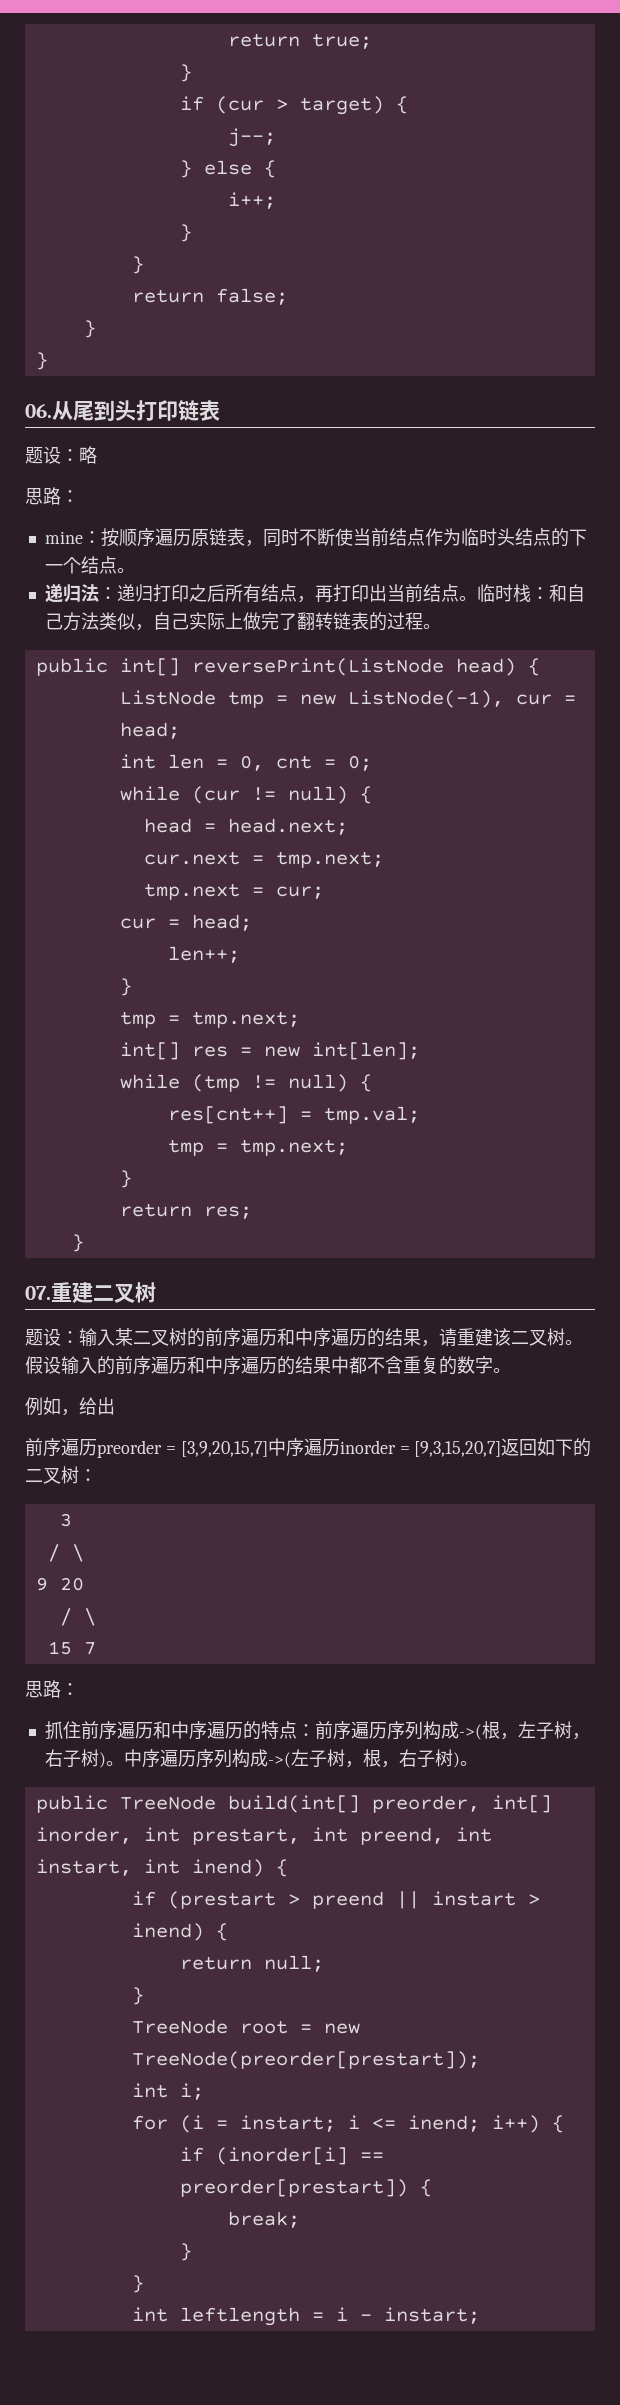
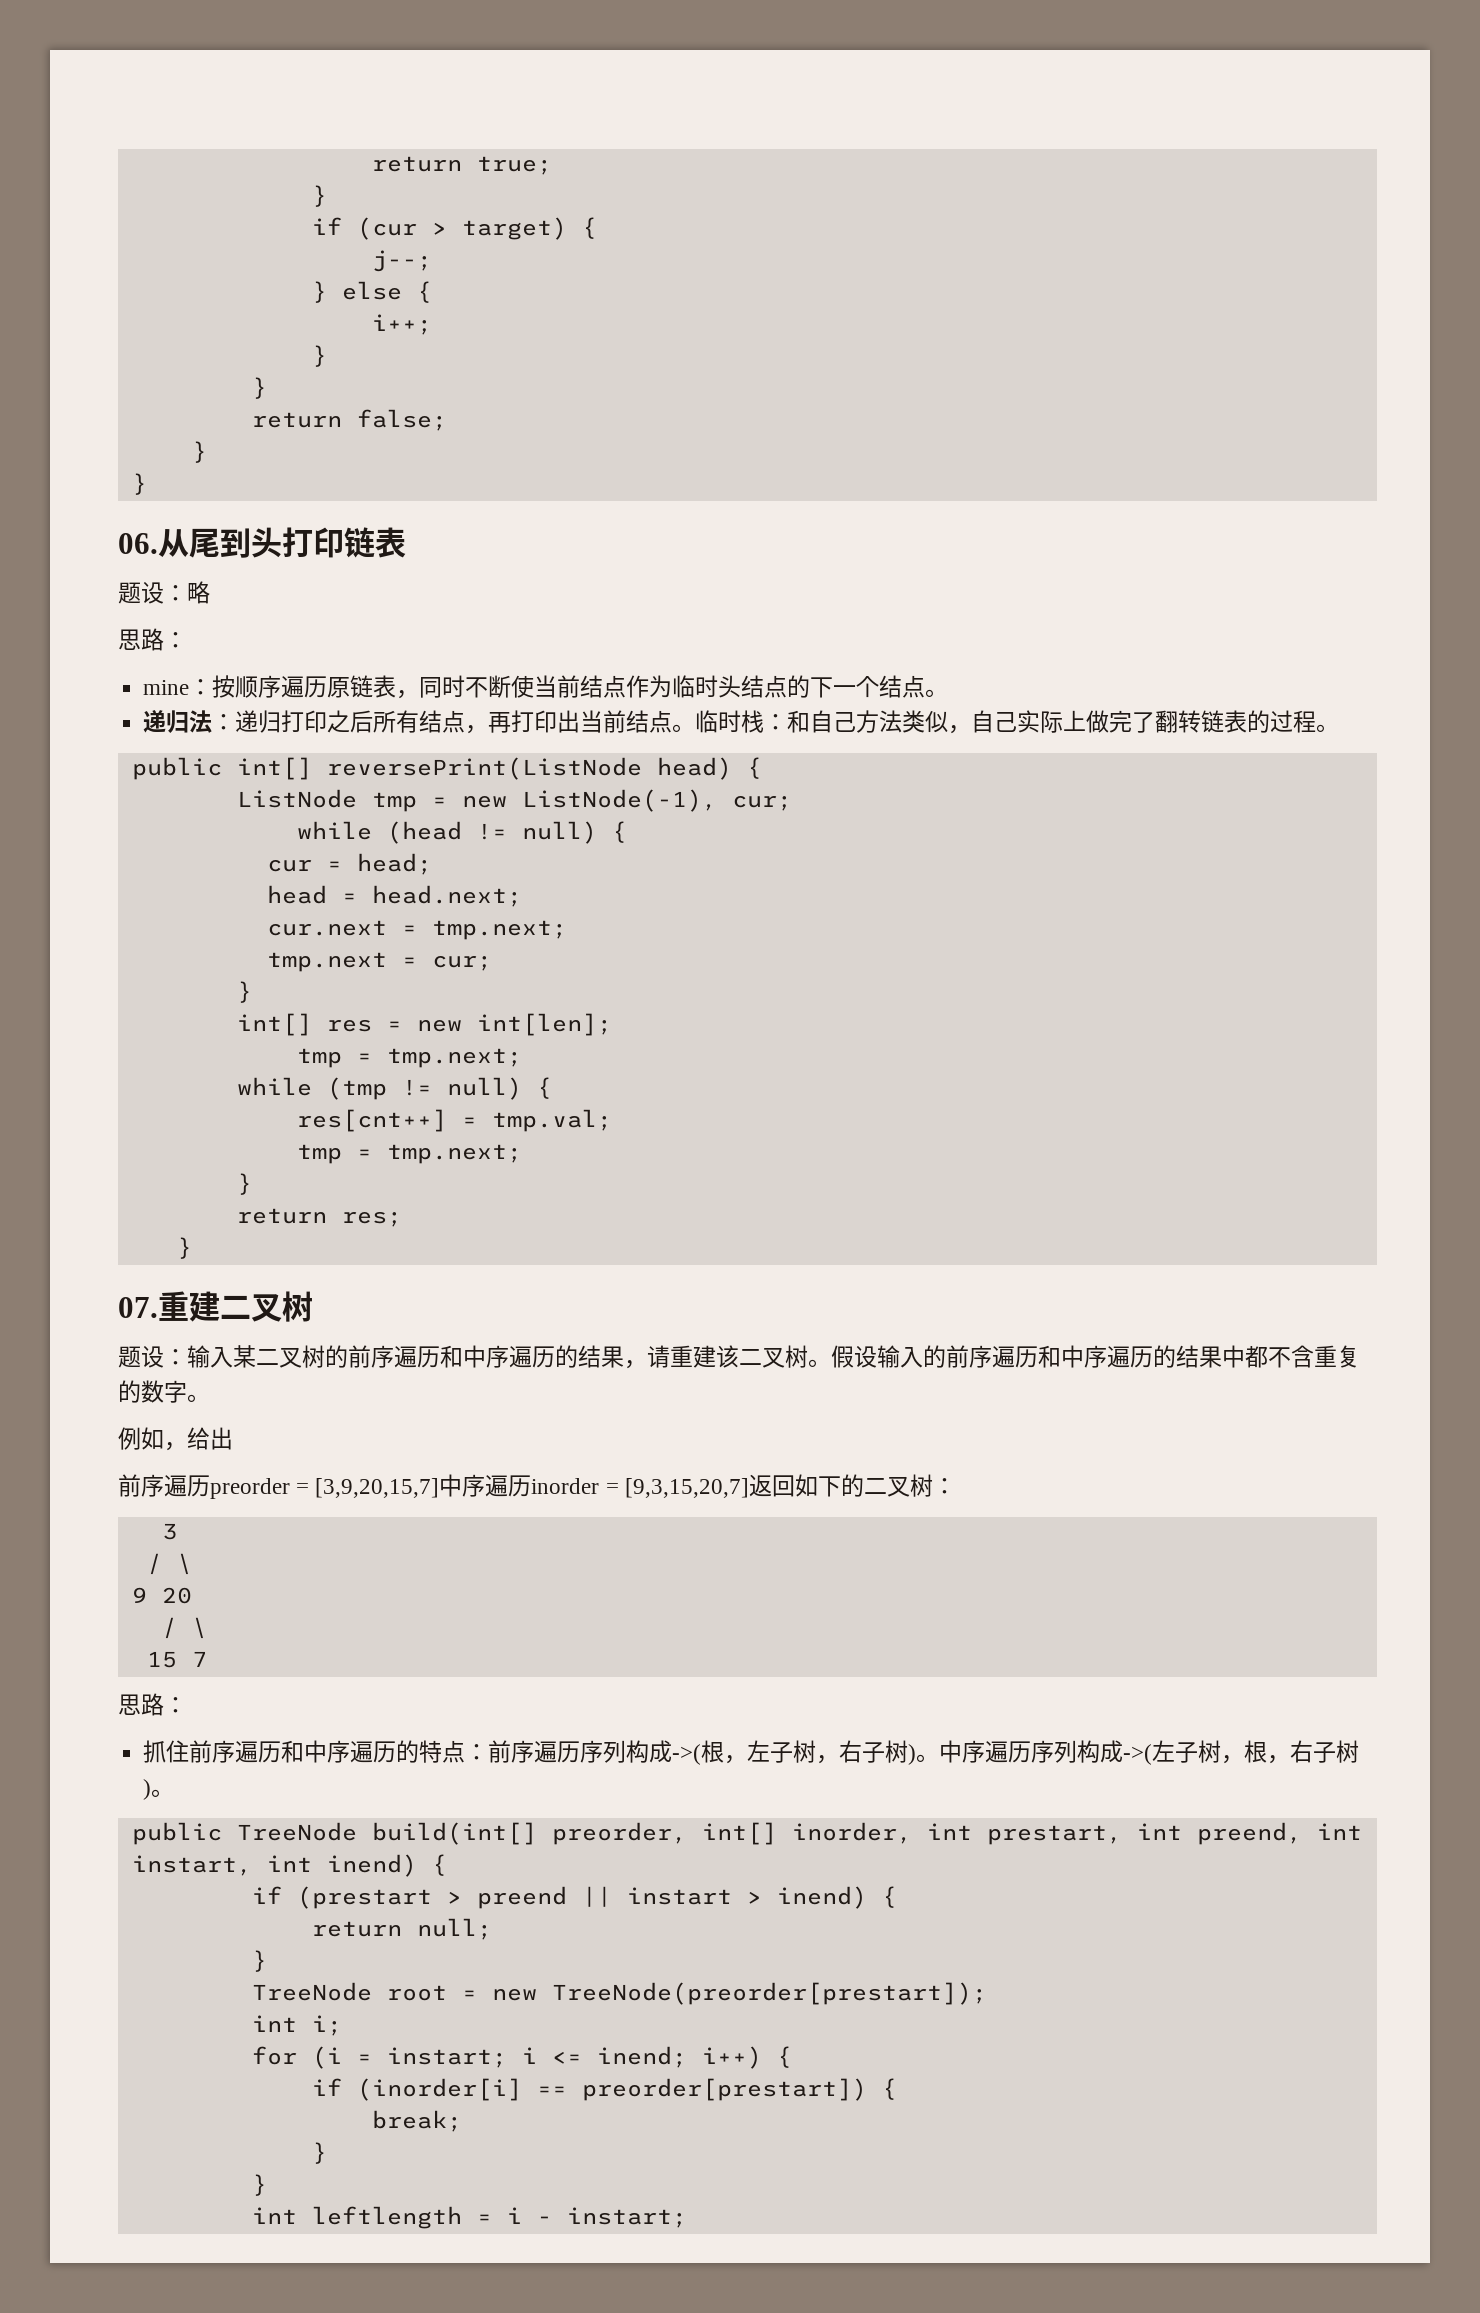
- ListNode tmp = new ListNode(-1), cur = head;
- int len = 0, cnt = 0;
- while (cur != null) {
+ ListNode tmp = new ListNode(-1), cur;
+ while (head != null) {
+ cur = head;
  tmp.next = cur;
- cur = head;
- len++;
  }
- tmp = tmp.next;
  int[] res = new int[len];
+ tmp = tmp.next;

